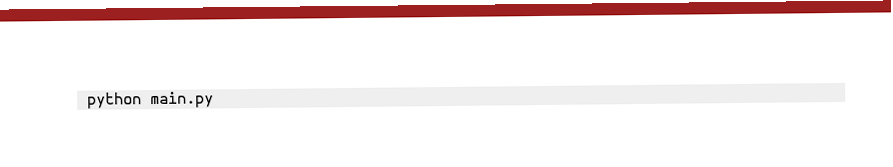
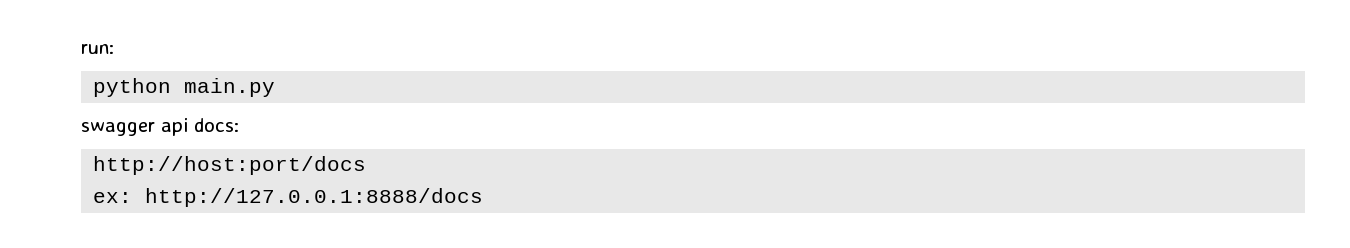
+ run:
+ swagger api docs:
+ http://host:port/docs
+ ex: http://127.0.0.1:8888/docs

